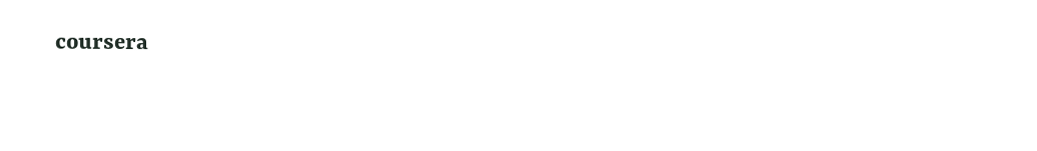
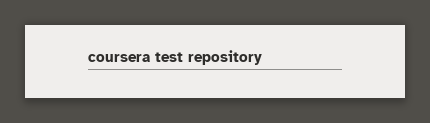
- coursera
+ coursera test repository

